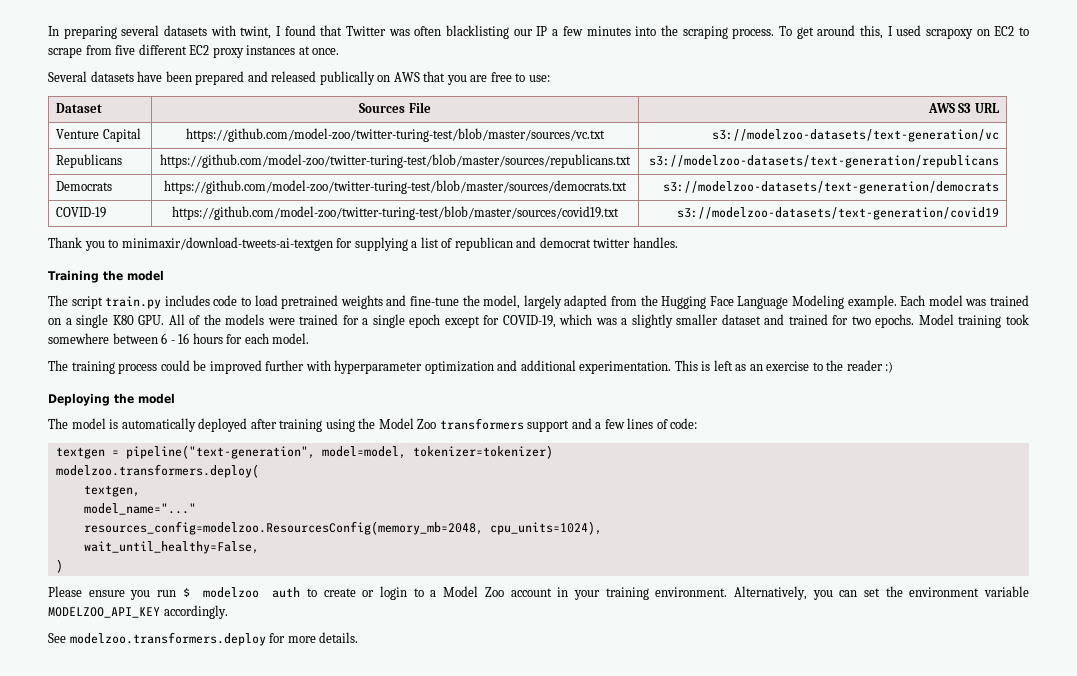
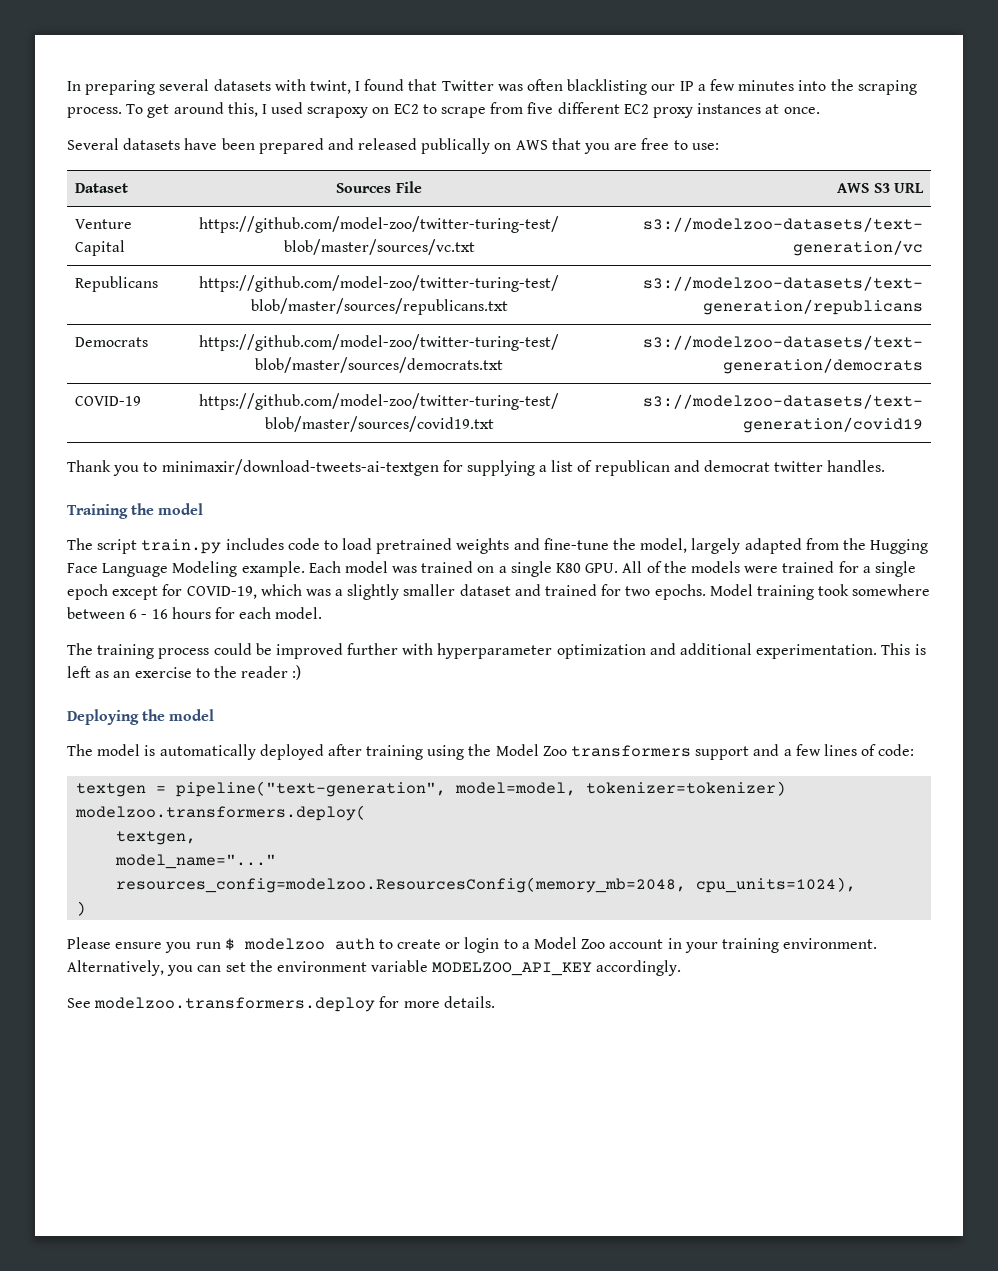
- wait_until_healthy=False,

